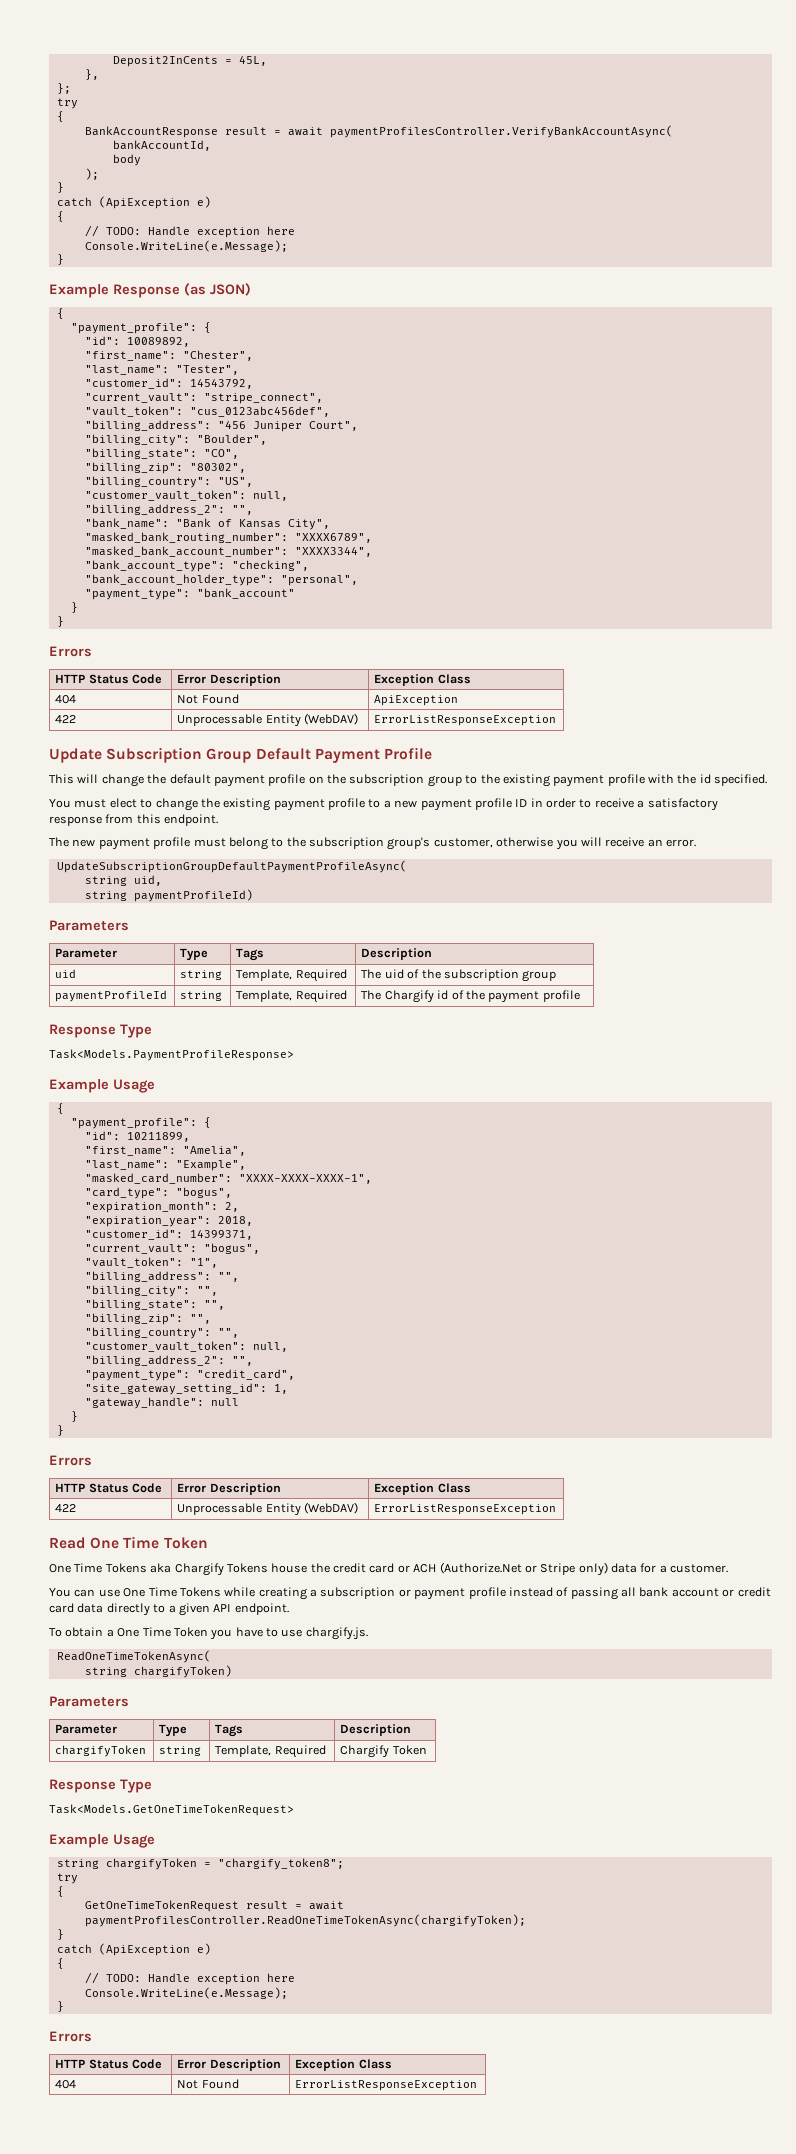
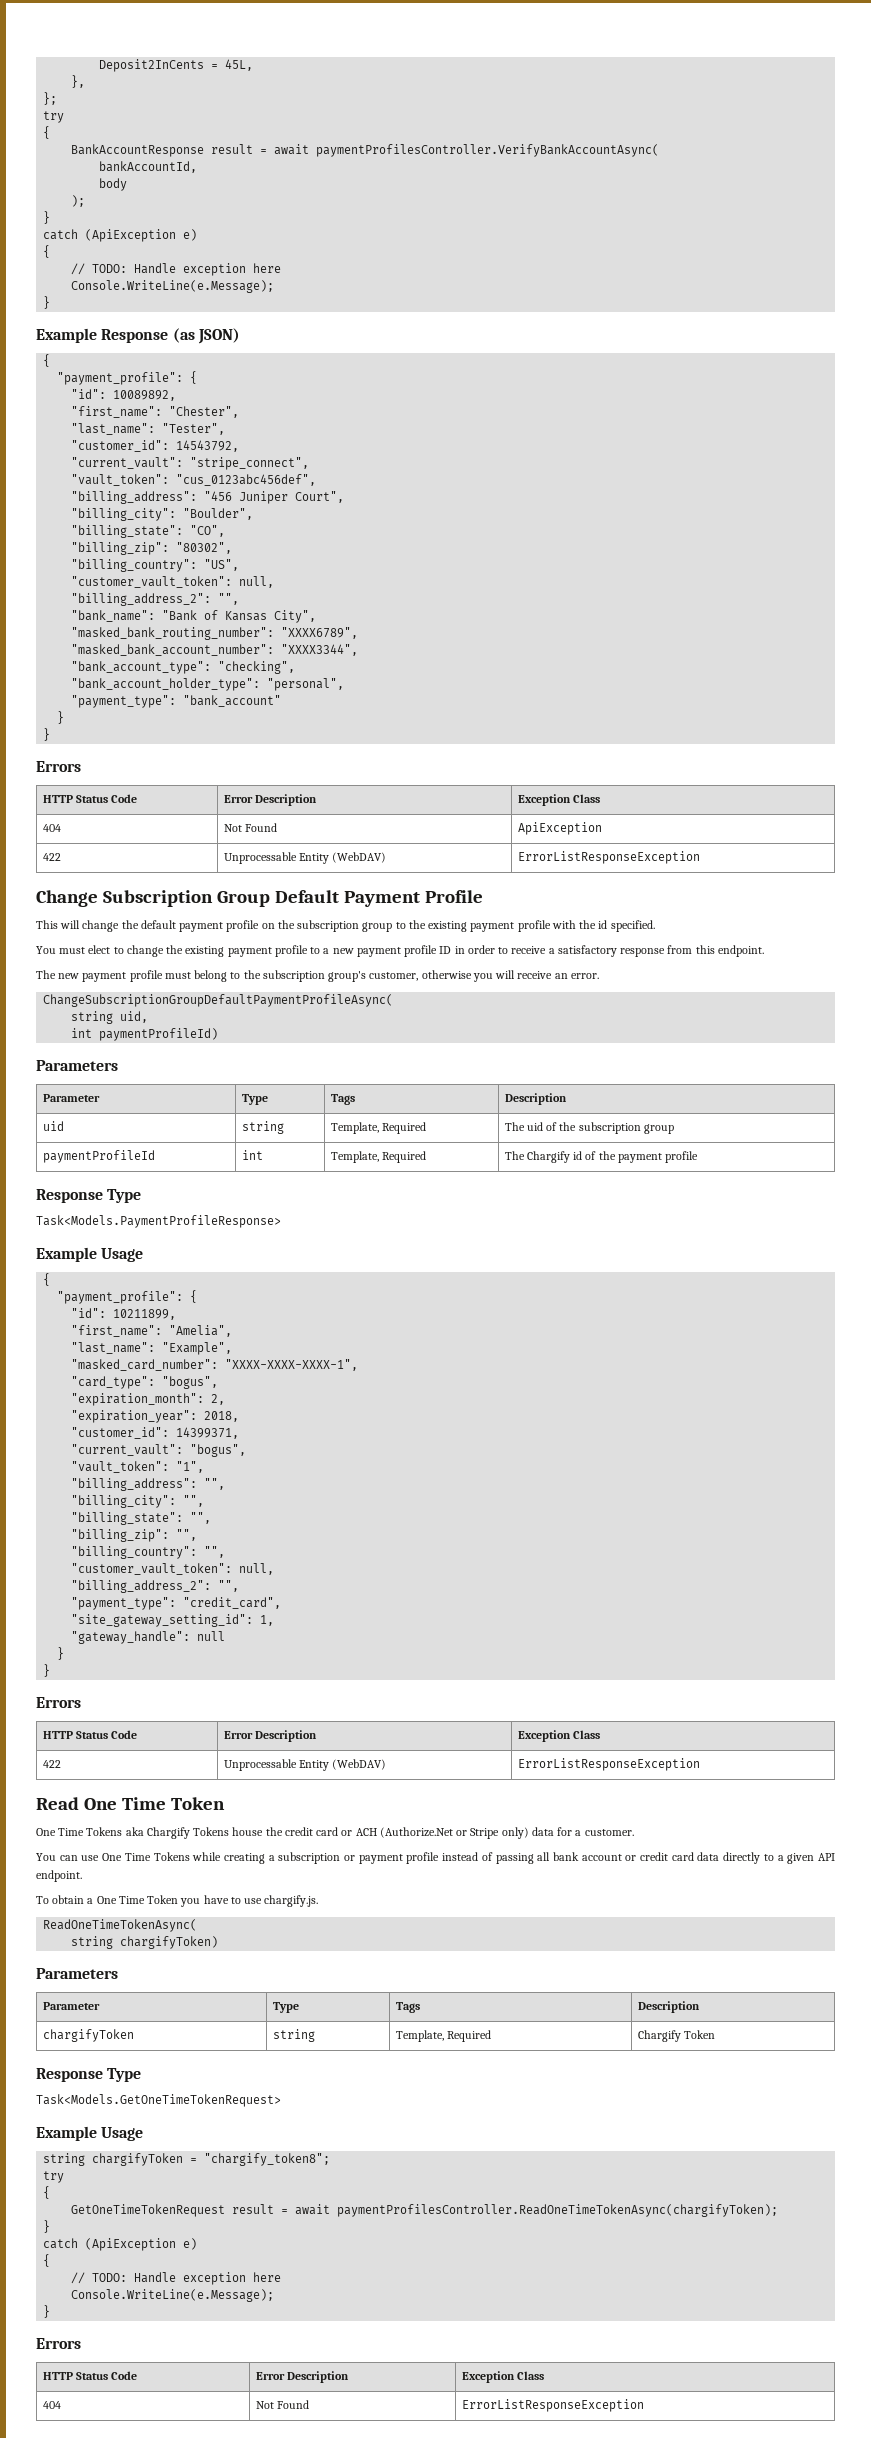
- Update Subscription Group Default Payment Profile
+ Change Subscription Group Default Payment Profile
- UpdateSubscriptionGroupDefaultPaymentProfileAsync(
+ ChangeSubscriptionGroupDefaultPaymentProfileAsync(
- string paymentProfileId)
+ int paymentProfileId)
- paymentProfileId | string | Template, Required | The Chargify id of the payment profile
+ paymentProfileId | int | Template, Required | The Chargify id of the payment profile

